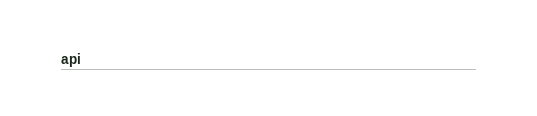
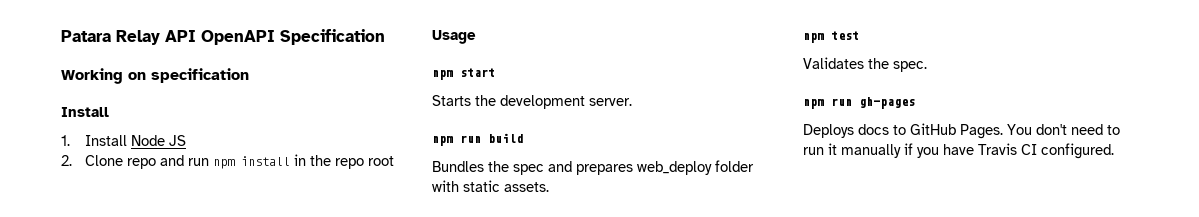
- api
+ Patara Relay API OpenAPI Specification
+ Working on specification
+ Install
+ 1. Install Node JS
+ 2. Clone repo and run npm install in the repo root
+ Usage
+ npm start
+ Starts the development server.
+ npm run build
+ Bundles the spec and prepares web_deploy folder with static assets.
+ npm test
+ Validates the spec.
+ npm run gh-pages
+ Deploys docs to GitHub Pages. You don't need to run it manually if you have Travis CI configured.

